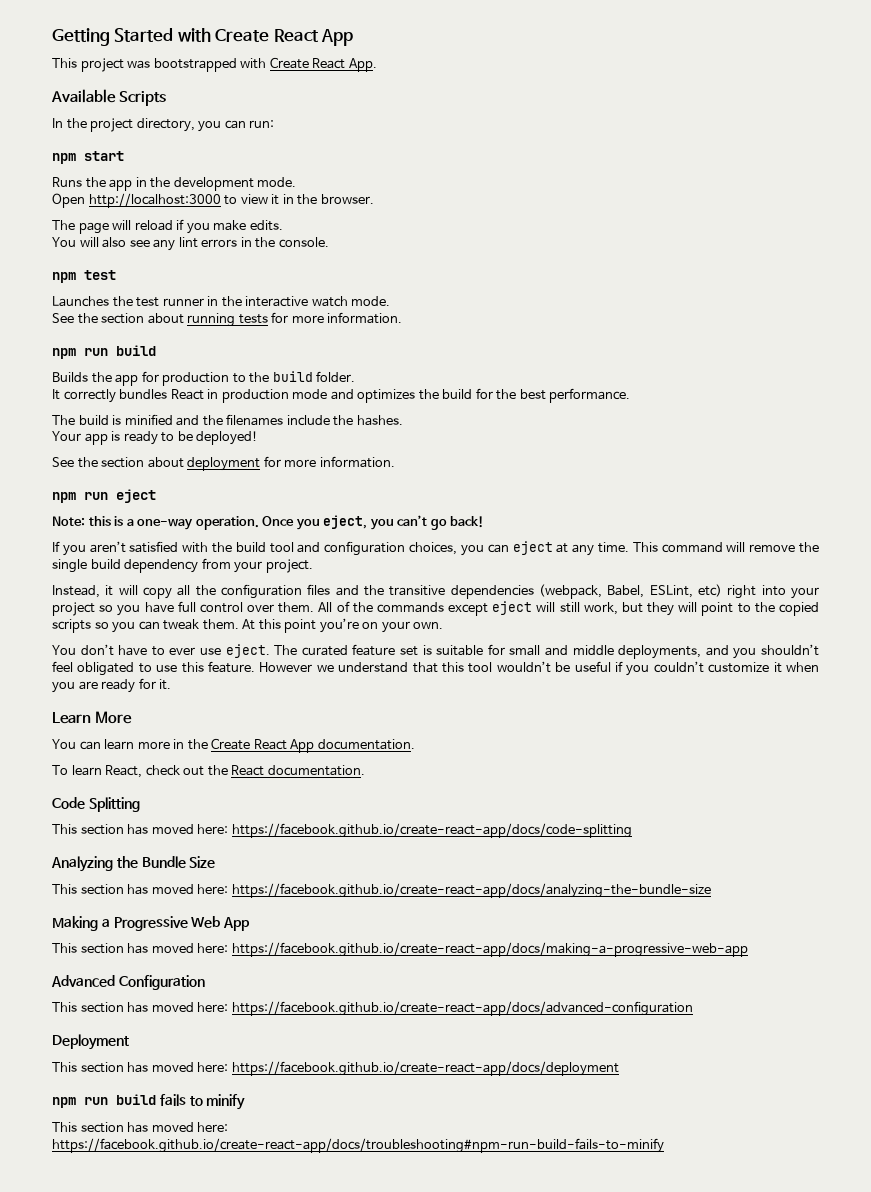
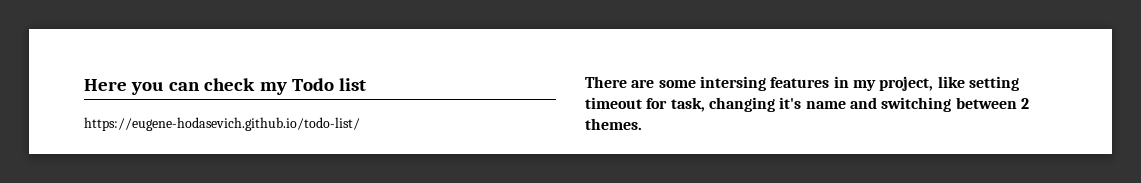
- Getting Started with Create React App
- This project was bootstrapped with Create React App.
- Available Scripts
- In the project directory, you can run:
- npm start
- Runs the app in the development mode.
- Open http://localhost:3000 to view it in the browser.
- The page will reload if you make edits.
- You will also see any lint errors in the console.
- npm test
- Launches the test runner in the interactive watch mode.
- See the section about running tests for more information.
- npm run build
- Builds the app for production to the build folder.
- It correctly bundles React in production mode and optimizes the build for the best performance.
- The build is minified and the filenames include the hashes.
- Your app is ready to be deployed!
- See the section about deployment for more information.
- npm run eject
- Note: this is a one-way operation. Once you eject, you can’t go back!
- If you aren’t satisfied with the build tool and configuration choices, you can eject at any time. This command will remove the single build dependency from your project.
- Instead, it will copy all the configuration files and the transitive dependencies (webpack, Babel, ESLint, etc) right into your project so you have full control over them. All of the commands except eject will still work, but they will point to the copied scripts so you can tweak them. At this point you’re on your own.
- You don’t have to ever use eject. The curated feature set is suitable for small and middle deployments, and you shouldn’t feel obligated to use this feature. However we understand that this tool wouldn’t be useful if you couldn’t customize it when you are ready for it.
- Learn More
- You can learn more in the Create React App documentation.
- To learn React, check out the React documentation.
- Code Splitting
- This section has moved here: https://facebook.github.io/create-react-app/docs/code-splitting
- Analyzing the Bundle Size
- This section has moved here: https://facebook.github.io/create-react-app/docs/analyzing-the-bundle-size
- Making a Progressive Web App
- This section has moved here: https://facebook.github.io/create-react-app/docs/making-a-progressive-web-app
- Advanced Configuration
- This section has moved here: https://facebook.github.io/create-react-app/docs/advanced-configuration
- Deployment
- This section has moved here: https://facebook.github.io/create-react-app/docs/deployment
- npm run build fails to minify
- This section has moved here: https://facebook.github.io/create-react-app/docs/troubleshooting#npm-run-build-fails-to-minify
+ Here you can check my Todo list
+ https://eugene-hodasevich.github.io/todo-list/
+ There are some intersing features in my project, like setting timeout for task, changing it's name and switching between 2 themes.

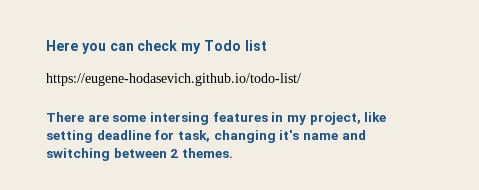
- There are some intersing features in my project, like setting timeout for task, changing it's name and switching between 2 themes.
+ There are some intersing features in my project, like setting deadline for task, changing it's name and switching between 2 themes.

